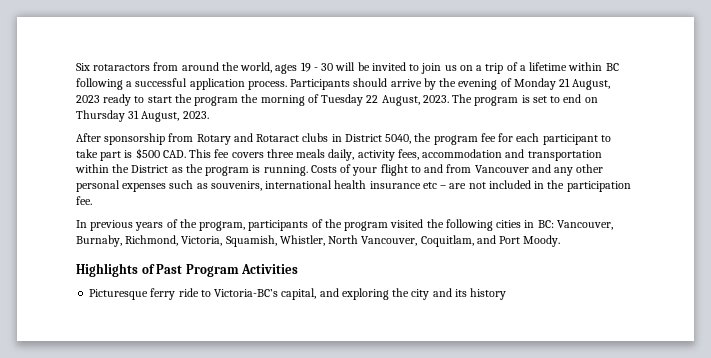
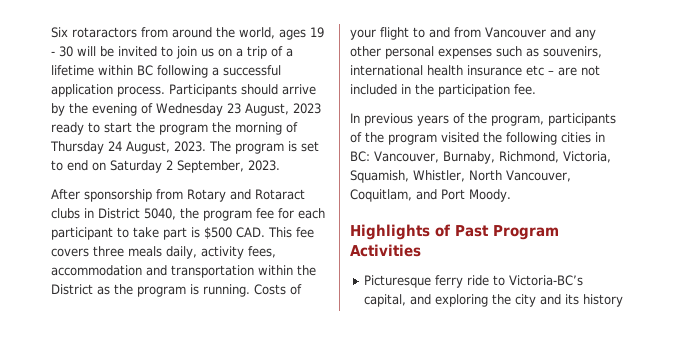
- Participants should arrive by the evening of Monday 21 August, 2023 ready to start the program the morning of Tuesday 22 August, 2023.
+ Participants should arrive by the evening of Wednesday 23 August, 2023 ready to start the program the morning of Thursday 24 August, 2023.
- The program is set to end on Thursday 31 August, 2023.
+ The program is set to end on Saturday 2 September, 2023.

